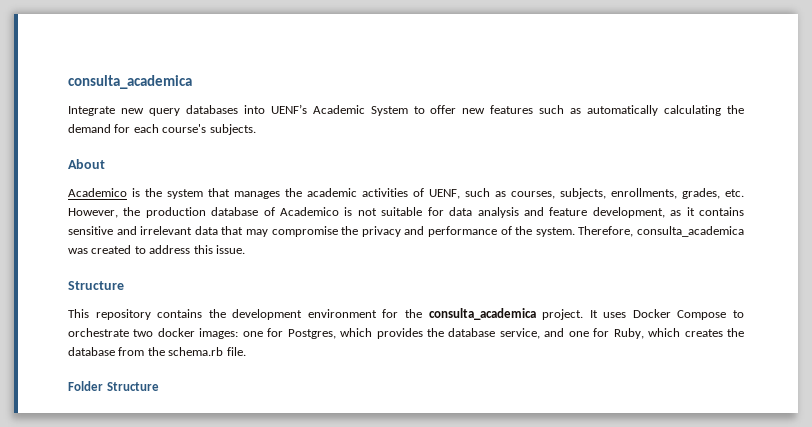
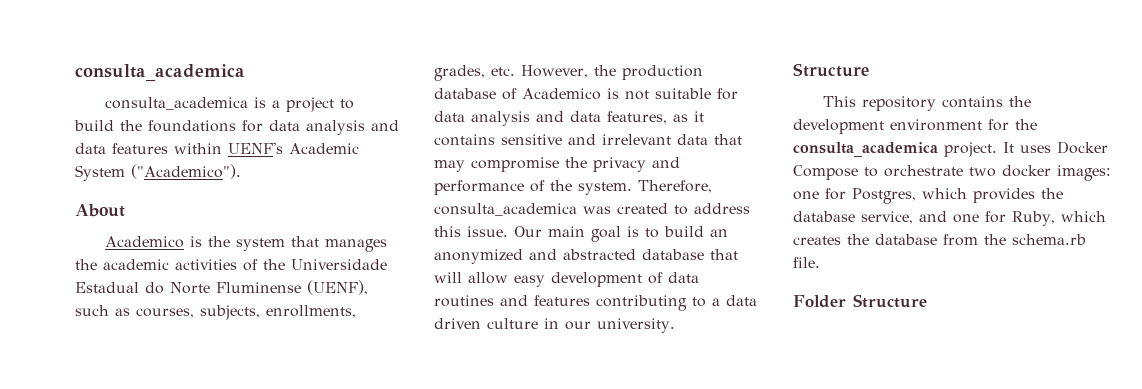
- Integrate new query databases into UENF’s Academic System to offer new features such as automatically calculating the demand for each course's subjects.
+ consulta_academica is a project to build the foundations for data analysis and data features within UENF's Academic System ("Academico").
- Academico is the system that manages the academic activities of UENF, such as courses, subjects, enrollments, grades, etc. However, the production database of Academico is not suitable for data analysis and feature development, as it contains sensitive and irrelevant data that may compromise the privacy and performance of the system.
+ Academico is the system that manages the academic activities of the Universidade Estadual do Norte Fluminense (UENF), such as courses, subjects, enrollments, grades, etc. However, the production database of Academico is not suitable for data analysis and data features, as it contains sensitive and irrelevant data that may compromise the privacy and performance of the system.
+ Our main goal is to build an anonymized and abstracted database that will allow easy development of data routines and features contributing to a data driven culture in our university.

